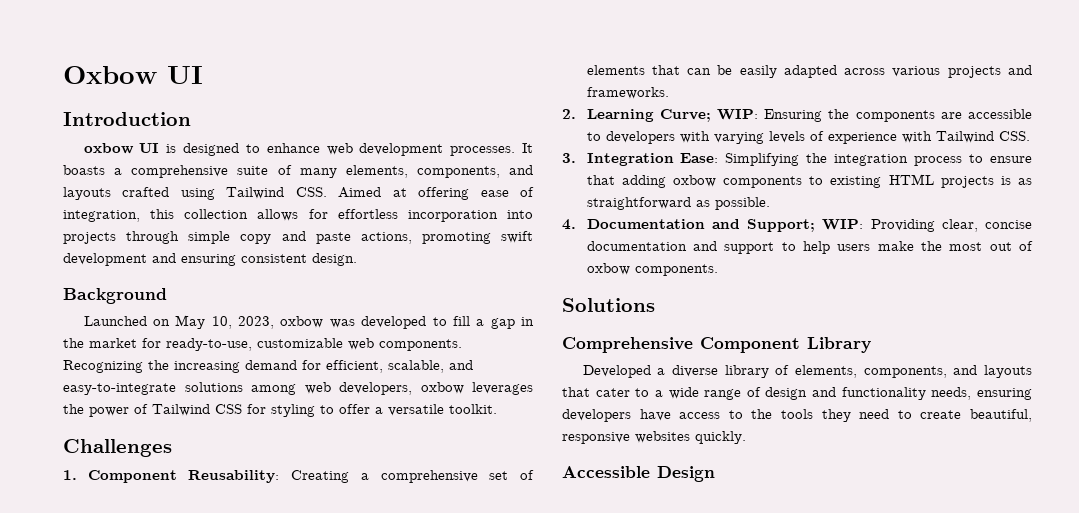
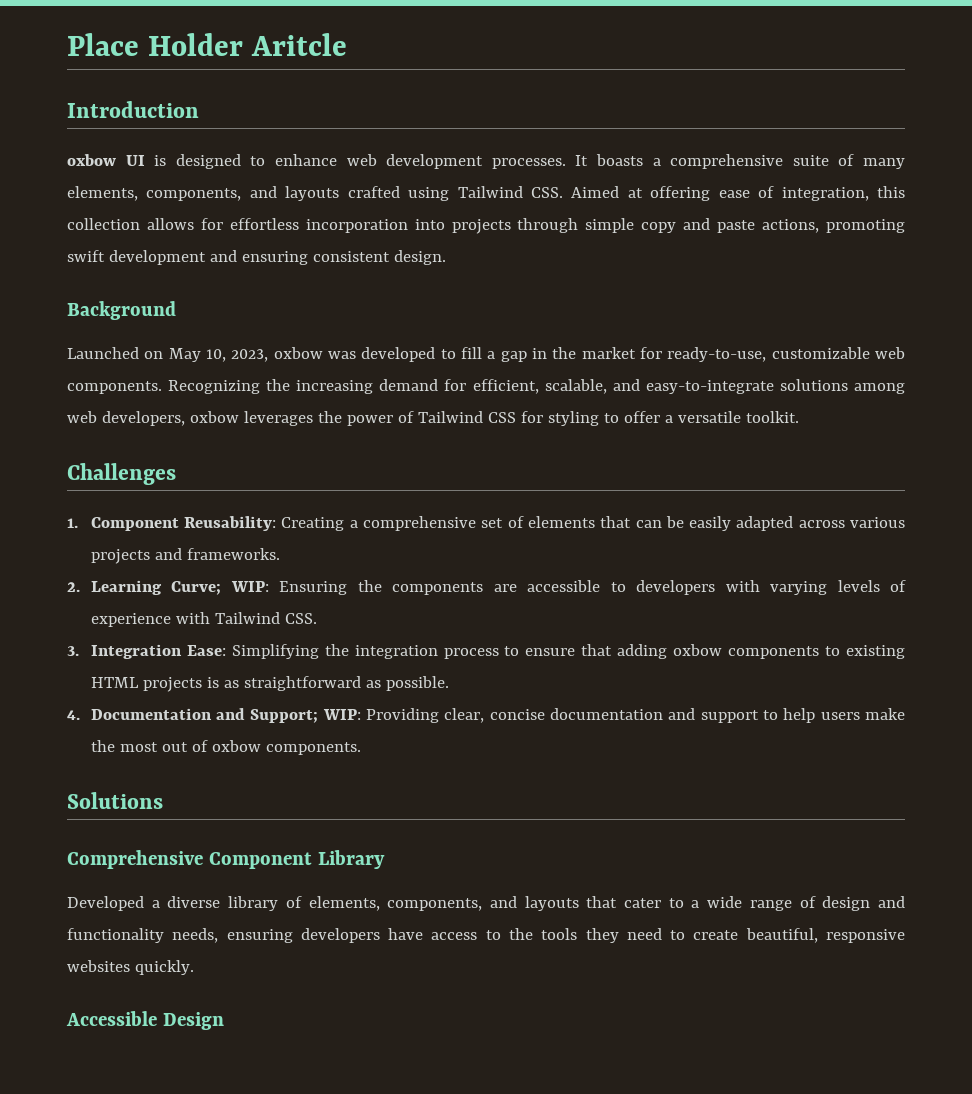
- Oxbow UI
+ Place Holder Aritcle

